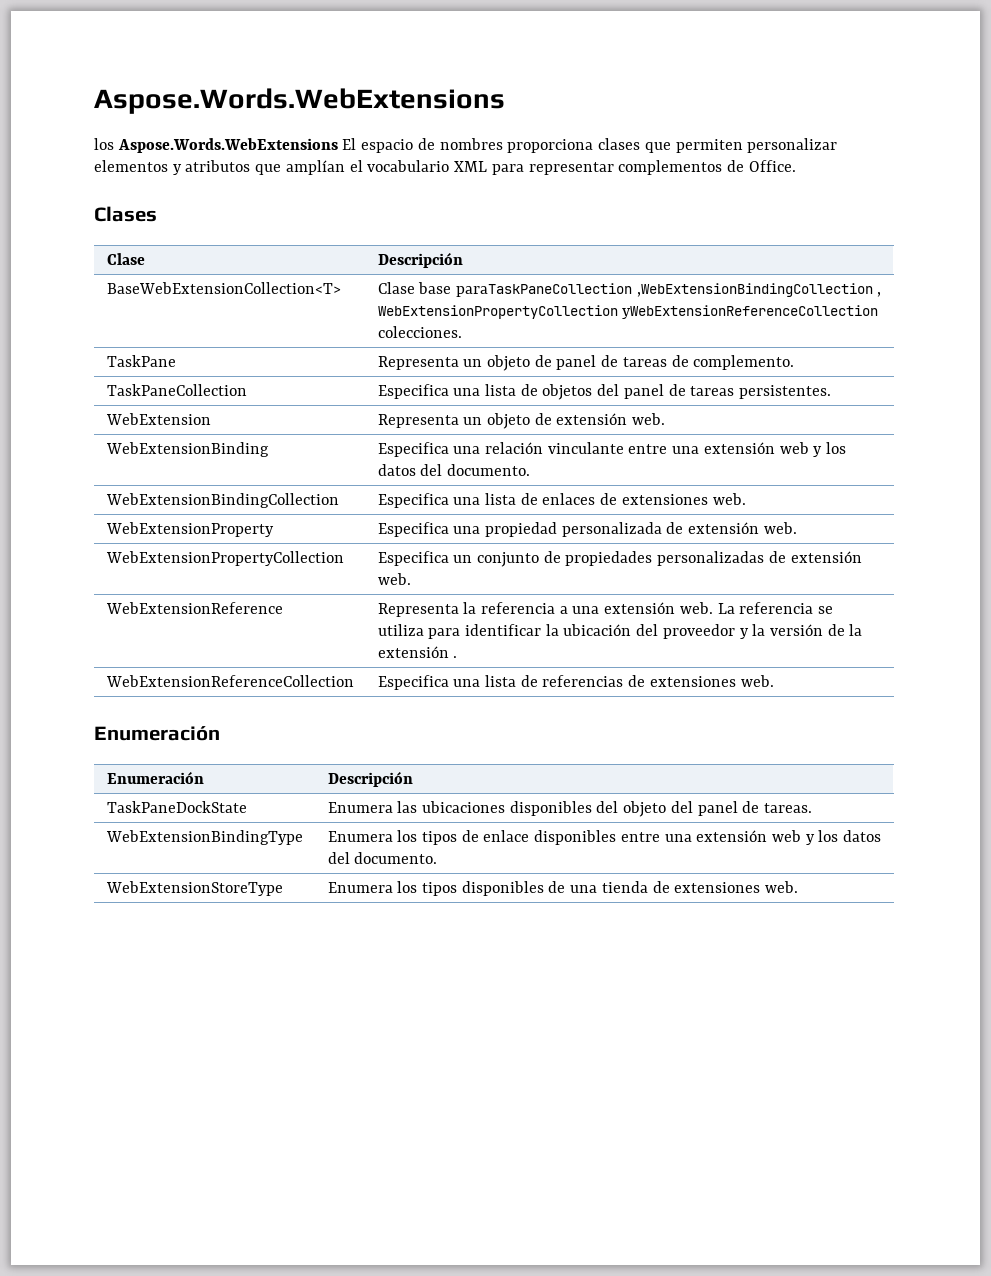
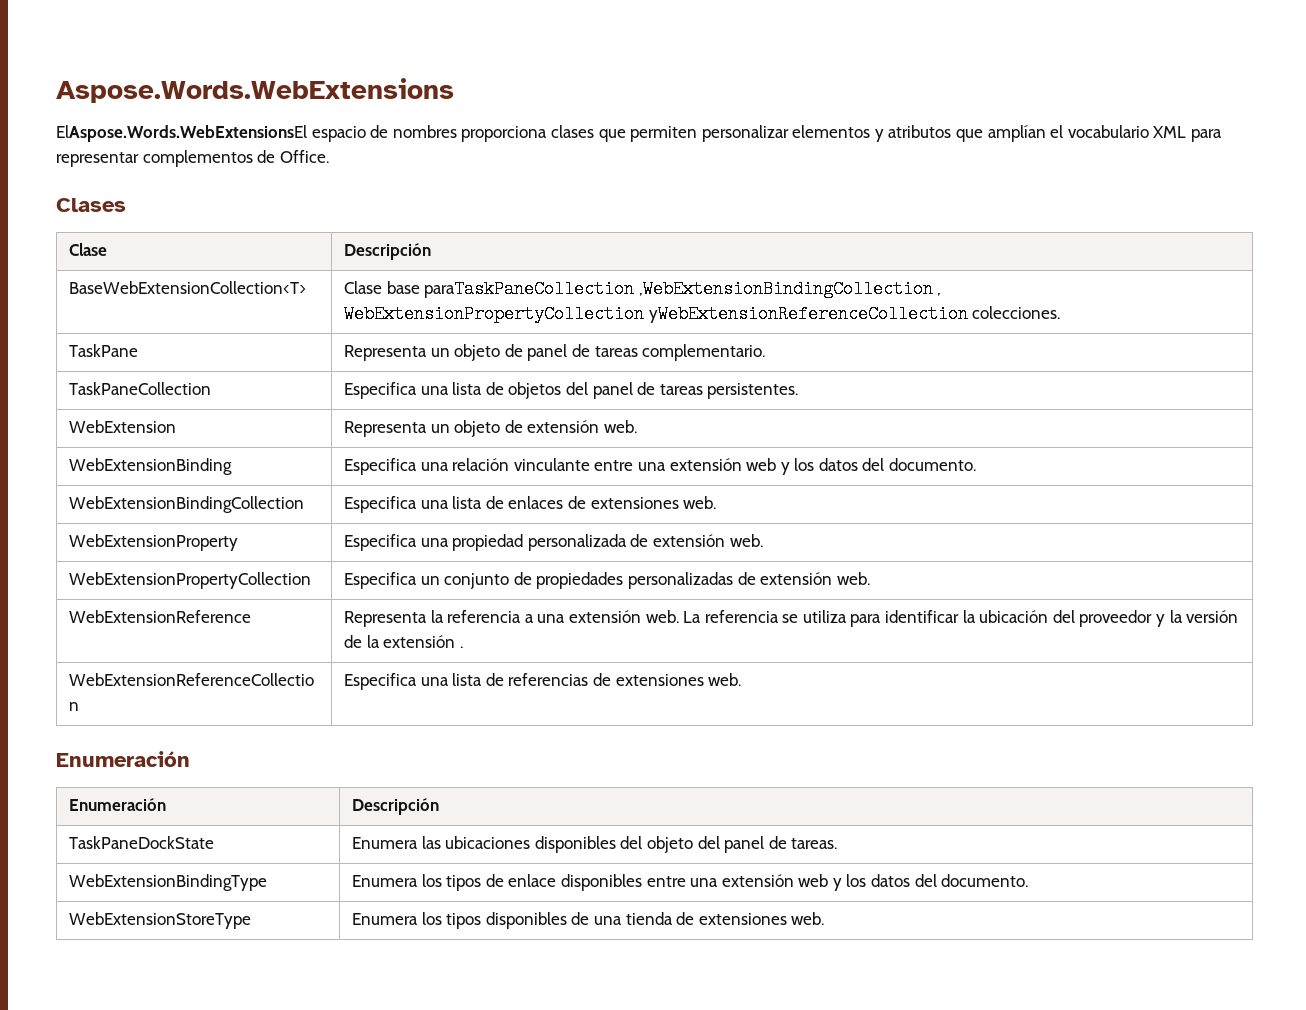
- los Aspose.Words.WebExtensions El espacio de nombres proporciona clases que permiten personalizar elementos y atributos que amplían el vocabulario XML para representar complementos de Office.
+ ElAspose.Words.WebExtensionsEl espacio de nombres proporciona clases que permiten personalizar elementos y atributos que amplían el vocabulario XML para representar complementos de Office.
- TaskPane | Representa un objeto de panel de tareas de complemento.
+ TaskPane | Representa un objeto de panel de tareas complementario.

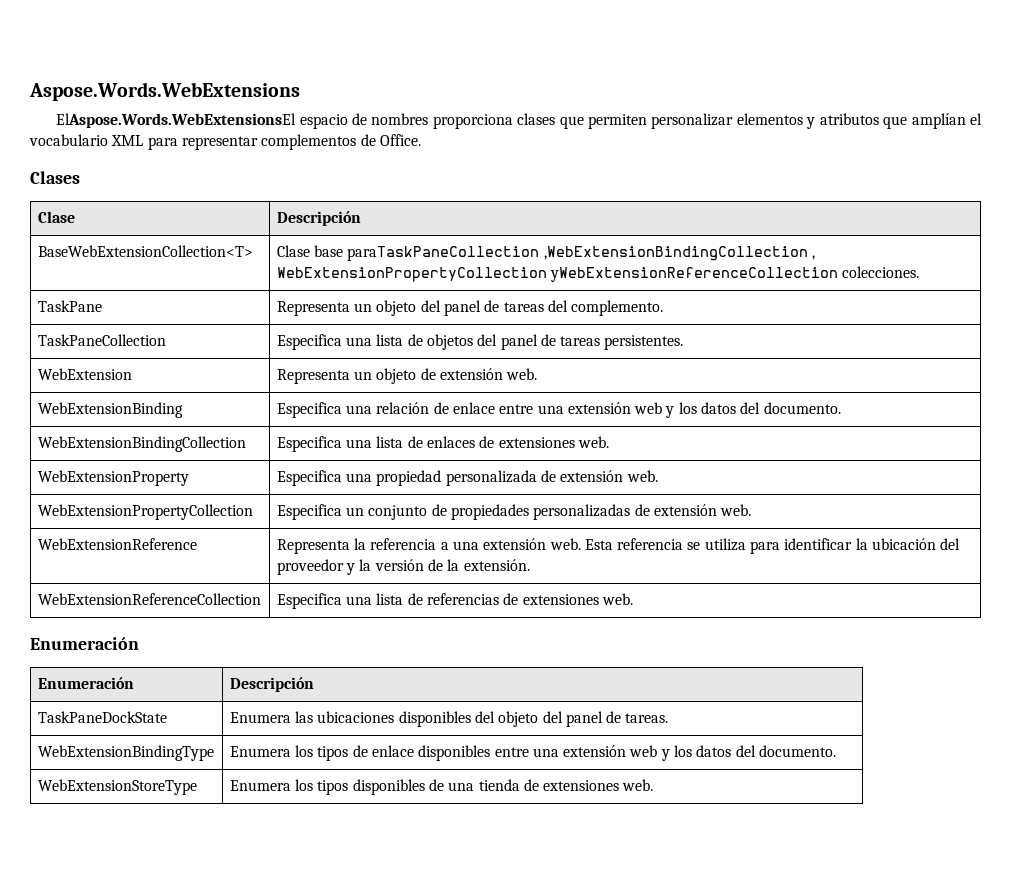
- TaskPane | Representa un objeto de panel de tareas complementario.
+ TaskPane | Representa un objeto del panel de tareas del complemento.
- WebExtensionBinding | Especifica una relación vinculante entre una extensión web y los datos del documento.
+ WebExtensionBinding | Especifica una relación de enlace entre una extensión web y los datos del documento.
- WebExtensionReference | Representa la referencia a una extensión web. La referencia se utiliza para identificar la ubicación del proveedor y la versión de la extensión .
+ WebExtensionReference | Representa la referencia a una extensión web. Esta referencia se utiliza para identificar la ubicación del proveedor y la versión de la extensión.

